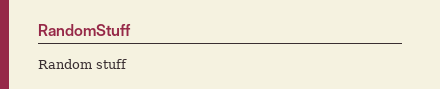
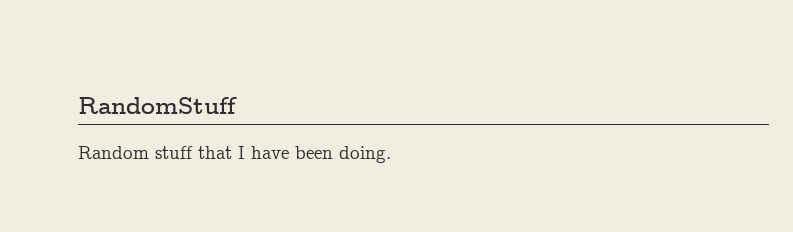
- Random stuff
+ Random stuff that I have been doing.

